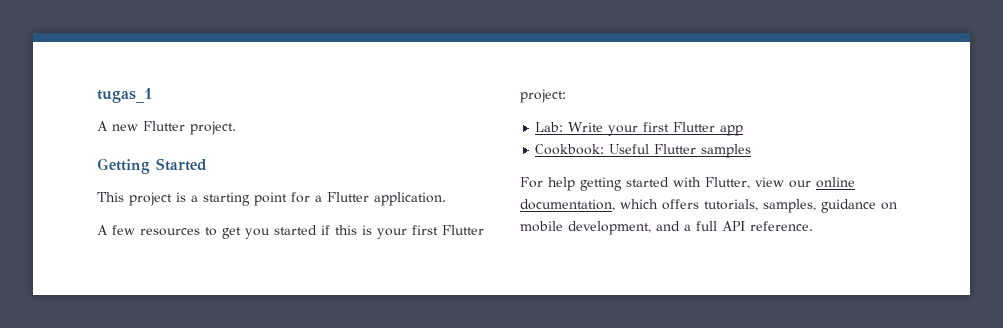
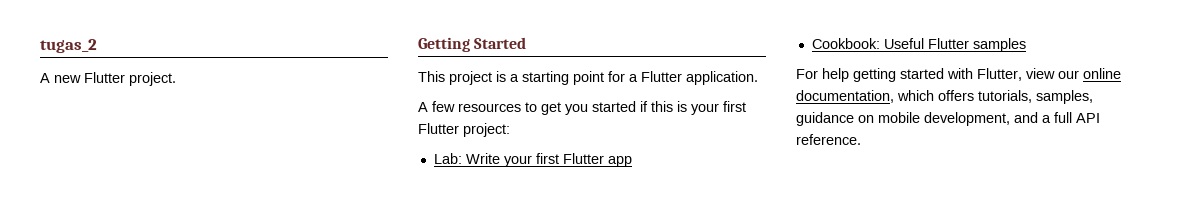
- tugas_1
+ tugas_2

